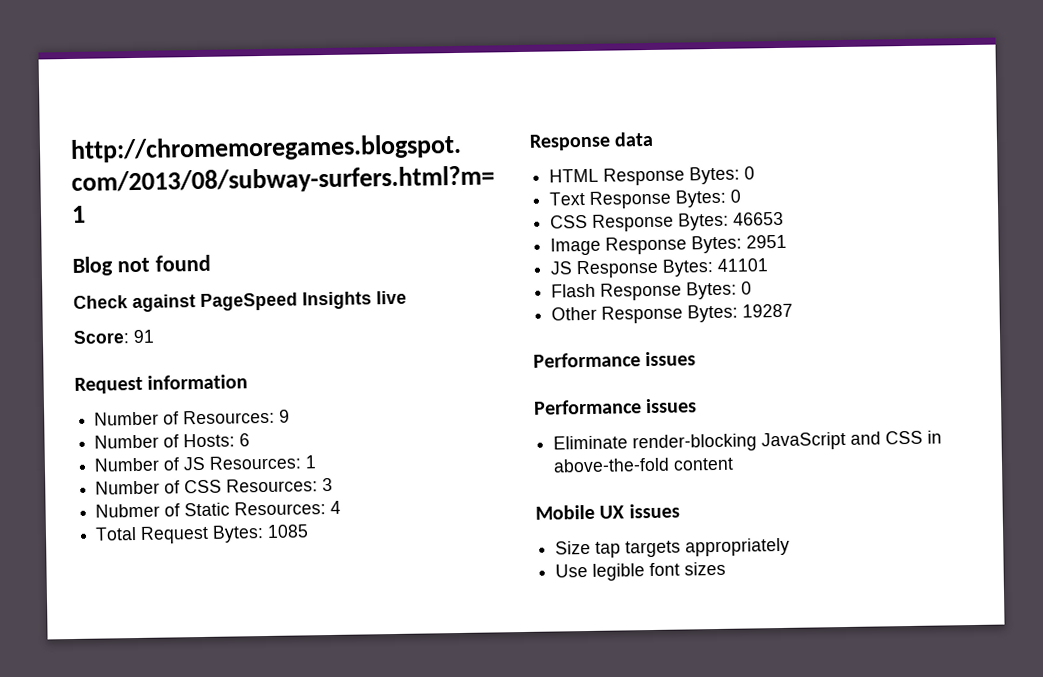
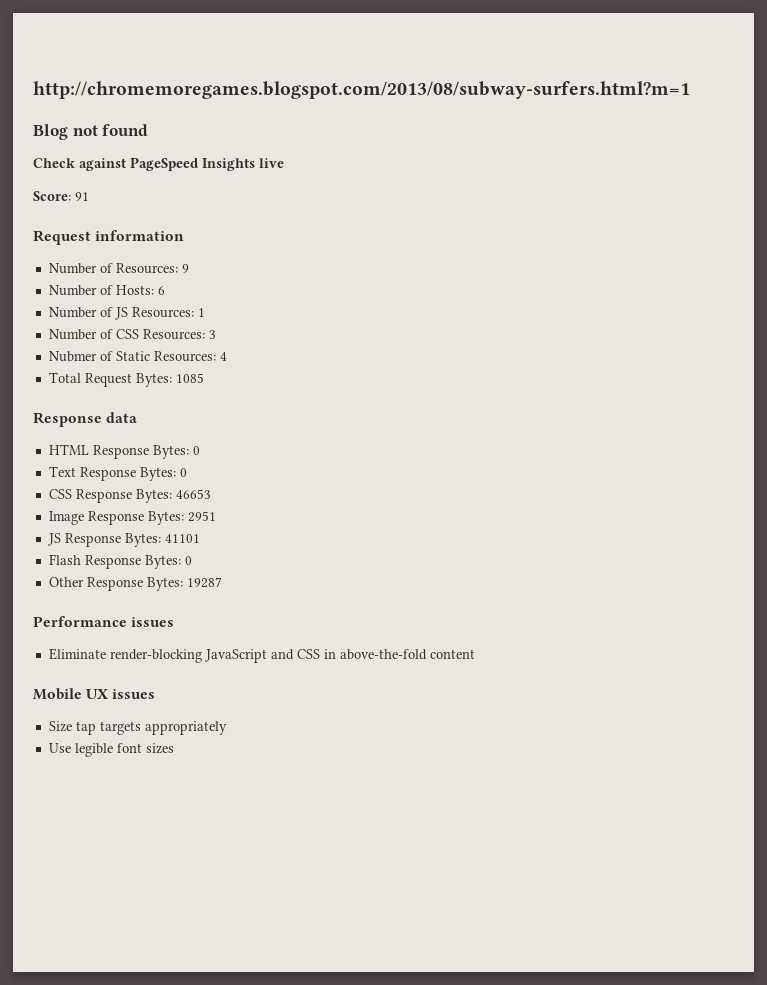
  Other Response Bytes: 19287
- Performance issues

